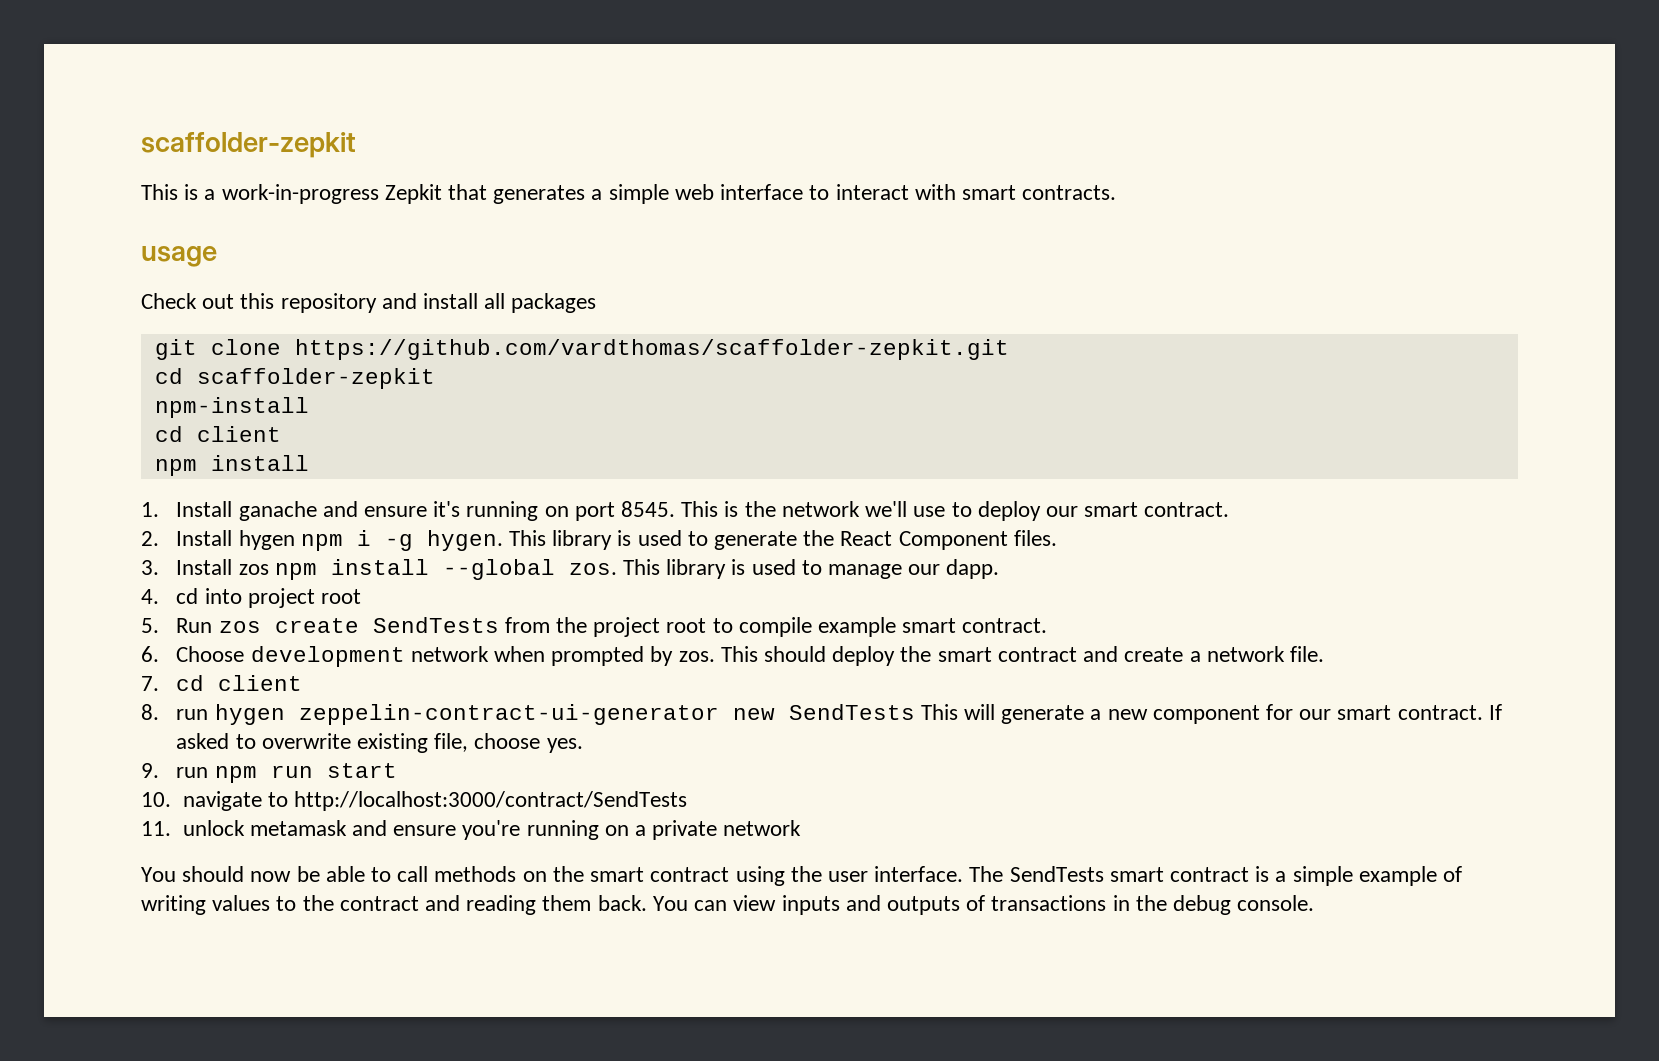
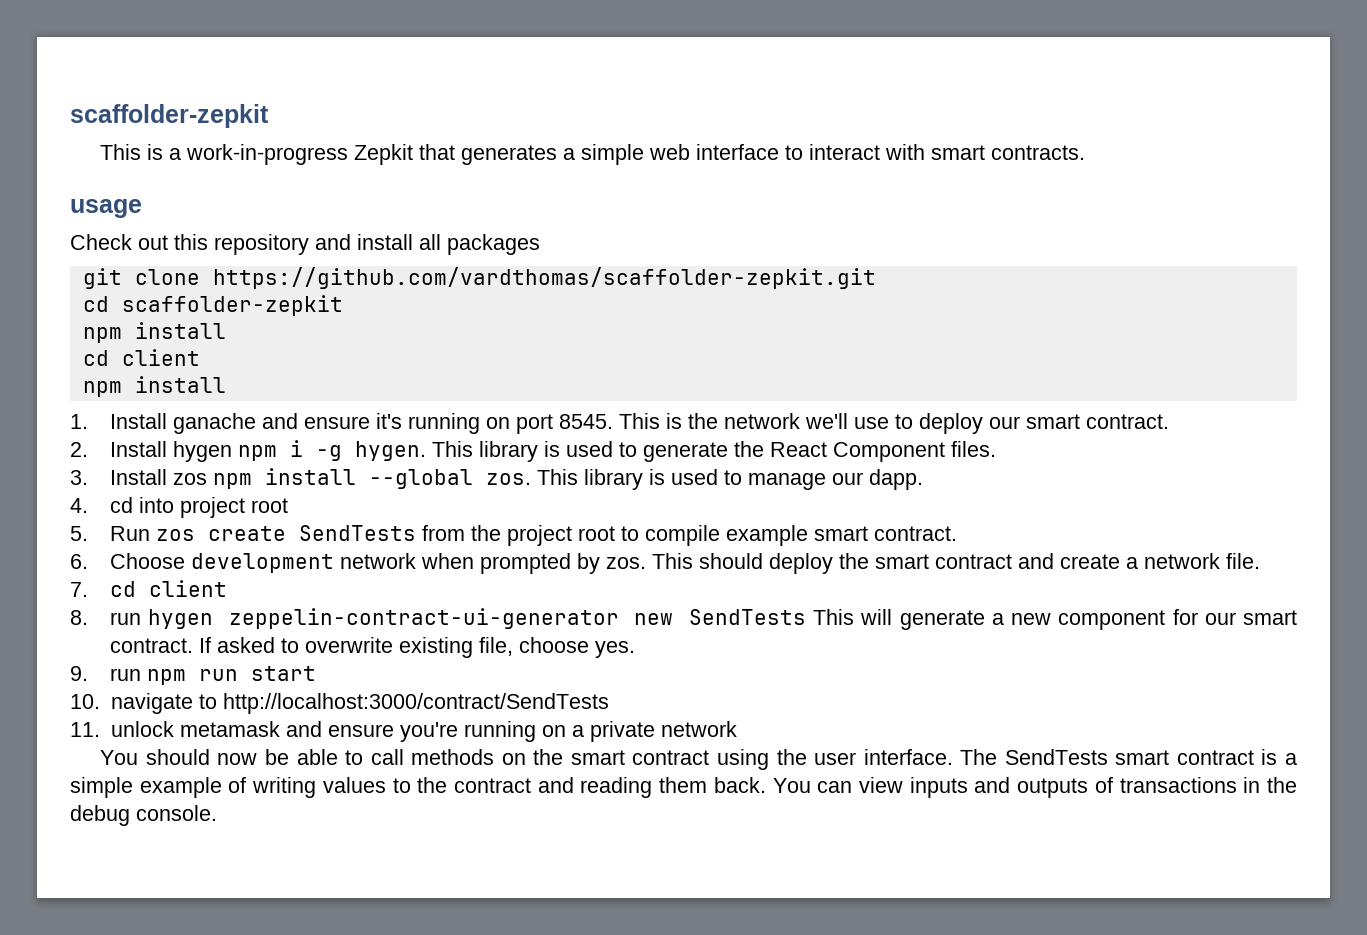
  cd scaffolder-zepkit
- npm-install
+ npm install

